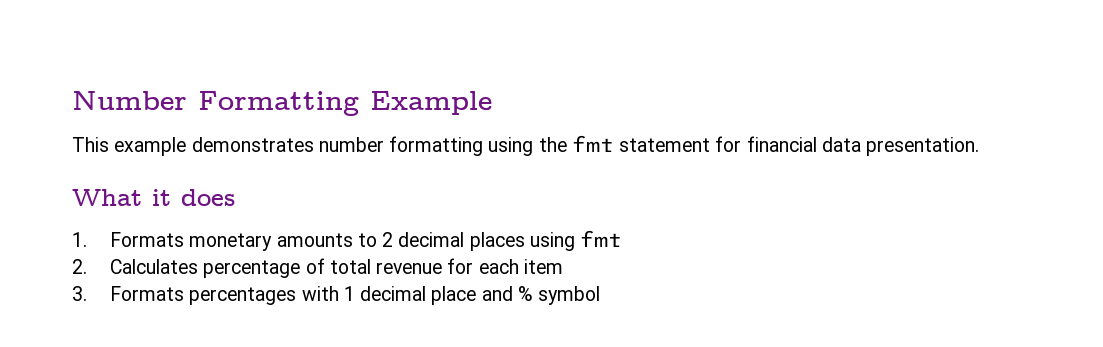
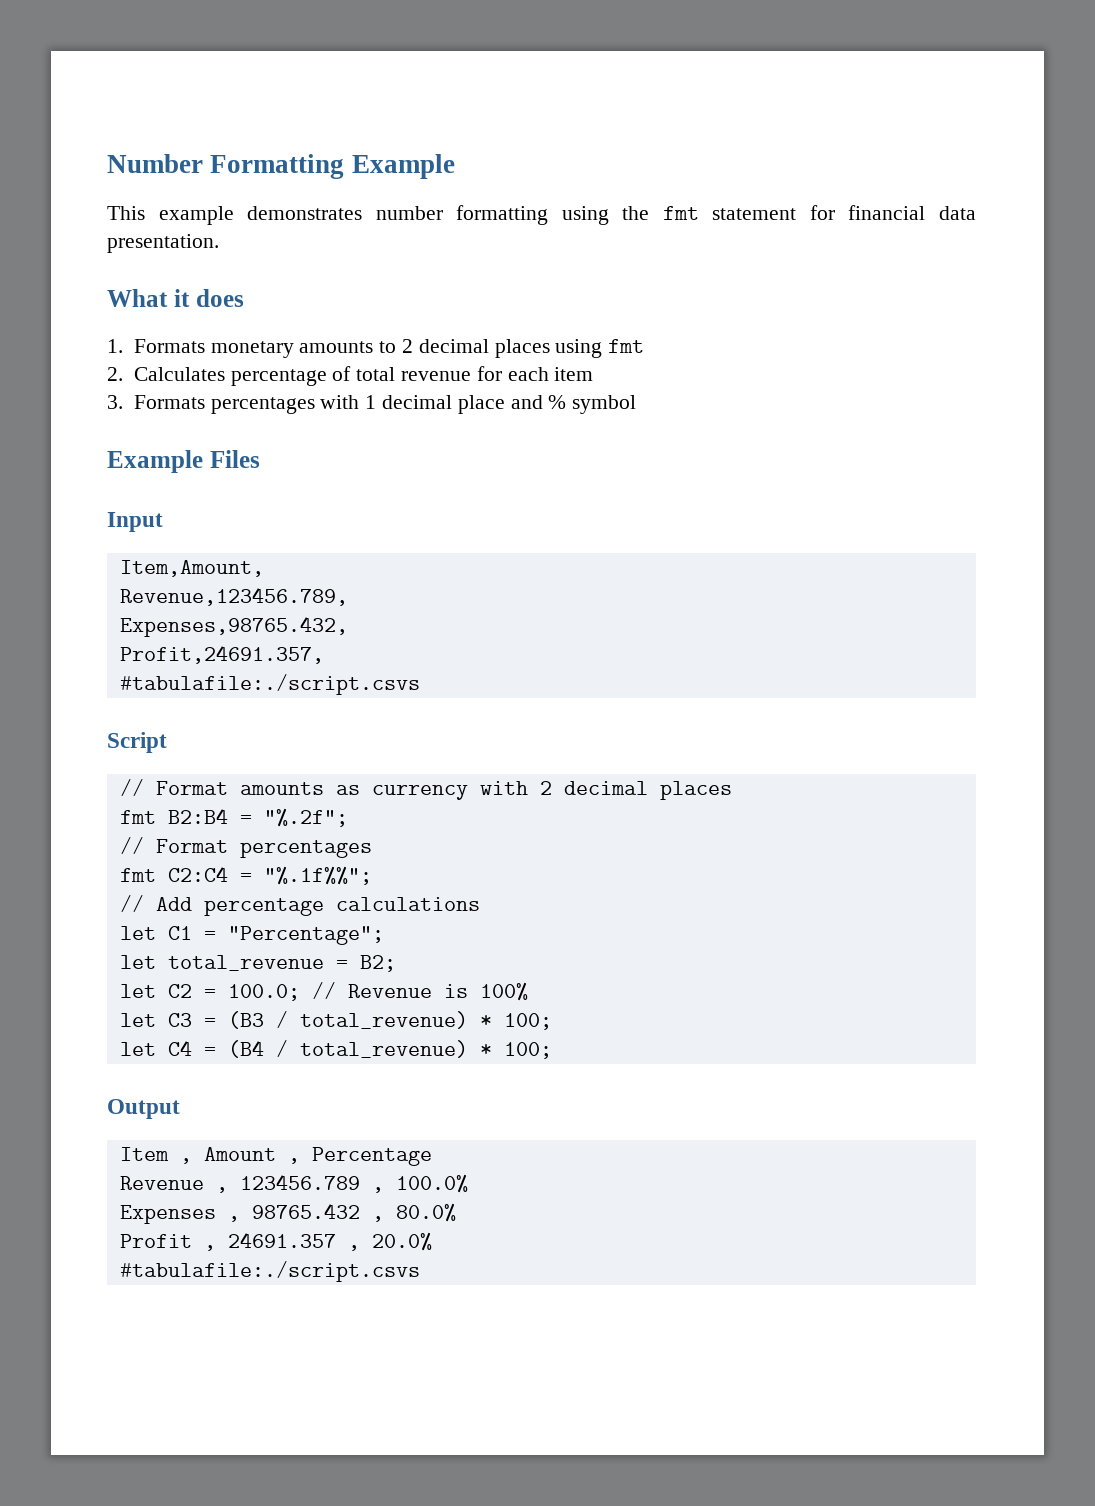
+ Example Files
+ Input
+ Item,Amount,
+ Revenue,123456.789,
+ Expenses,98765.432,
+ Profit,24691.357,
+ #tabulafile:./script.csvs
+ Script
+ // Format amounts as currency with 2 decimal places
+ fmt B2:B4 = "%.2f";
+ // Format percentages
+ fmt C2:C4 = "%.1f%%";
+ // Add percentage calculations
+ let C1 = "Percentage";
+ let total_revenue = B2;
+ let C2 = 100.0; // Revenue is 100%
+ let C3 = (B3 / total_revenue) * 100;
+ let C4 = (B4 / total_revenue) * 100;
+ Output
+ Item , Amount , Percentage
+ Revenue , 123456.789 , 100.0%
+ Expenses , 98765.432 , 80.0%
+ Profit , 24691.357 , 20.0%
+ #tabulafile:./script.csvs

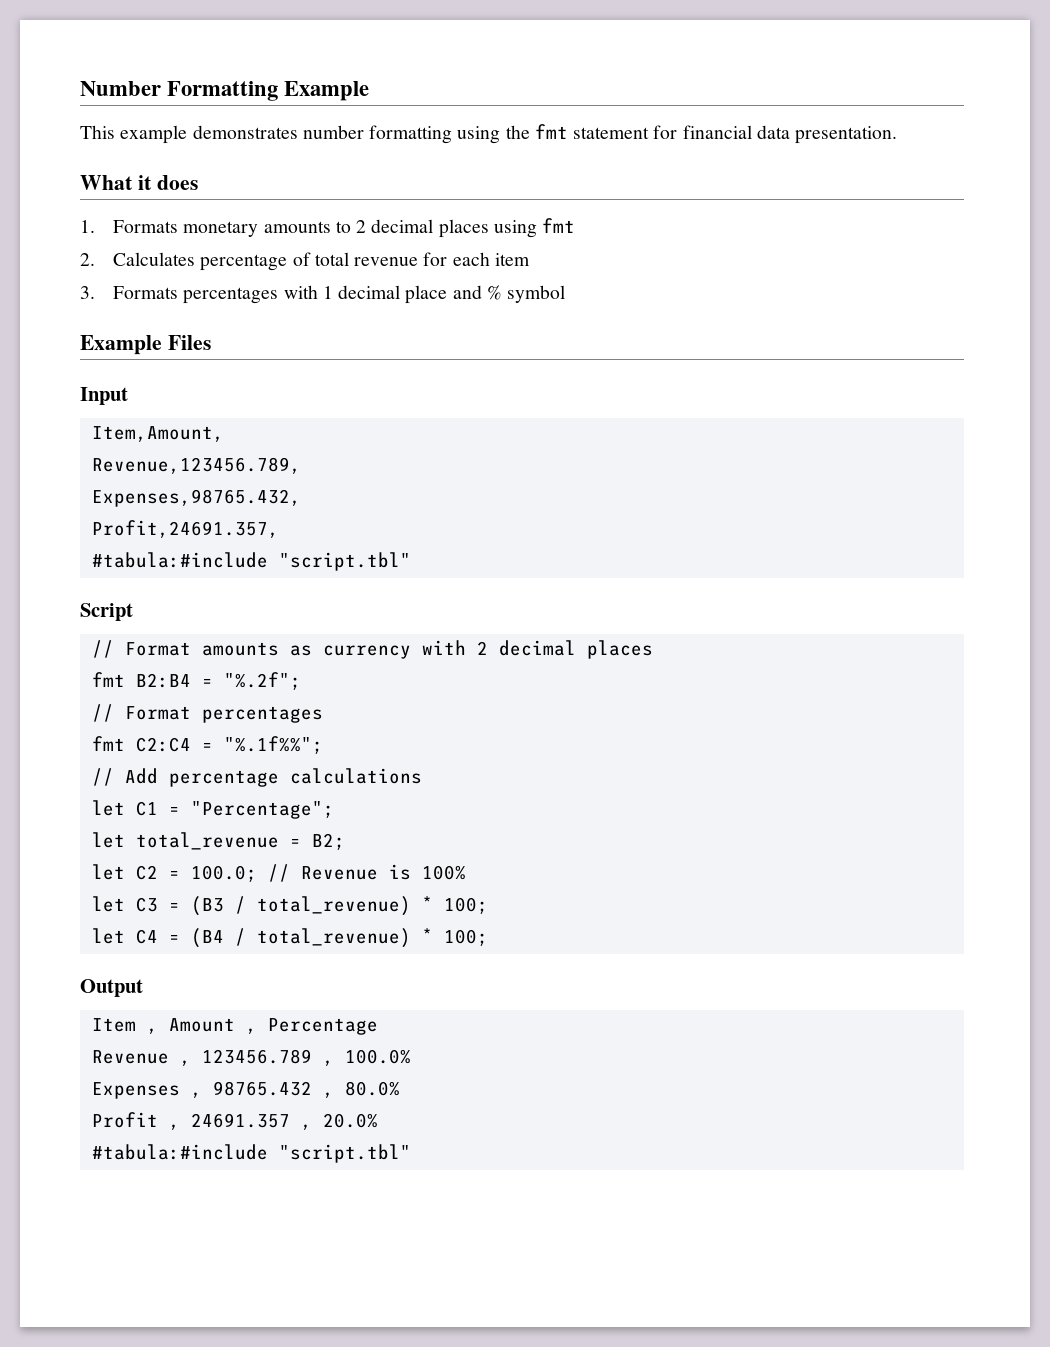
  Profit,24691.357,
- #tabulafile:./script.csvs
+ #tabula:#include "script.tbl"
  Profit , 24691.357 , 20.0%
- #tabulafile:./script.csvs
+ #tabula:#include "script.tbl"

